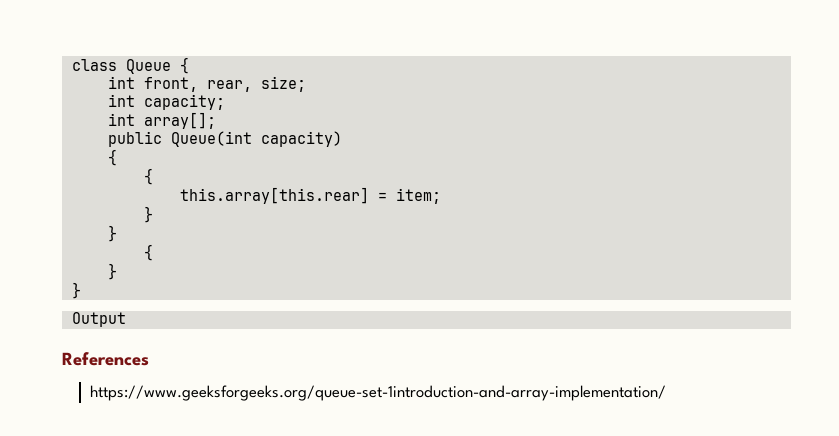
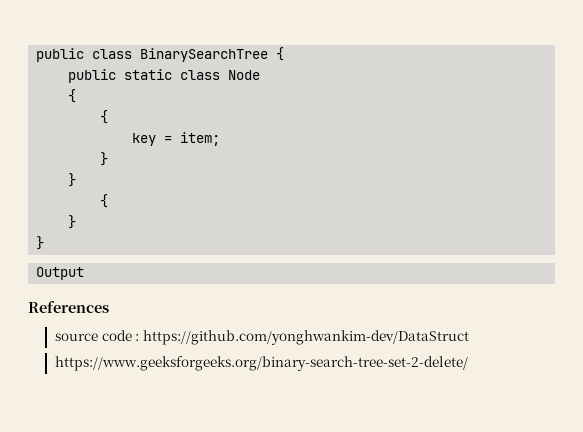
- class Queue {
- int front, rear, size;
- int capacity;
- int array[];
- public Queue(int capacity)
+ public class BinarySearchTree {
+ public static class Node
- this.array[this.rear] = item;
+ key = item;
- https://www.geeksforgeeks.org/queue-set-1introduction-and-array-implementation/
+ source code : https://github.com/yonghwankim-dev/DataStruct
+ https://www.geeksforgeeks.org/binary-search-tree-set-2-delete/

